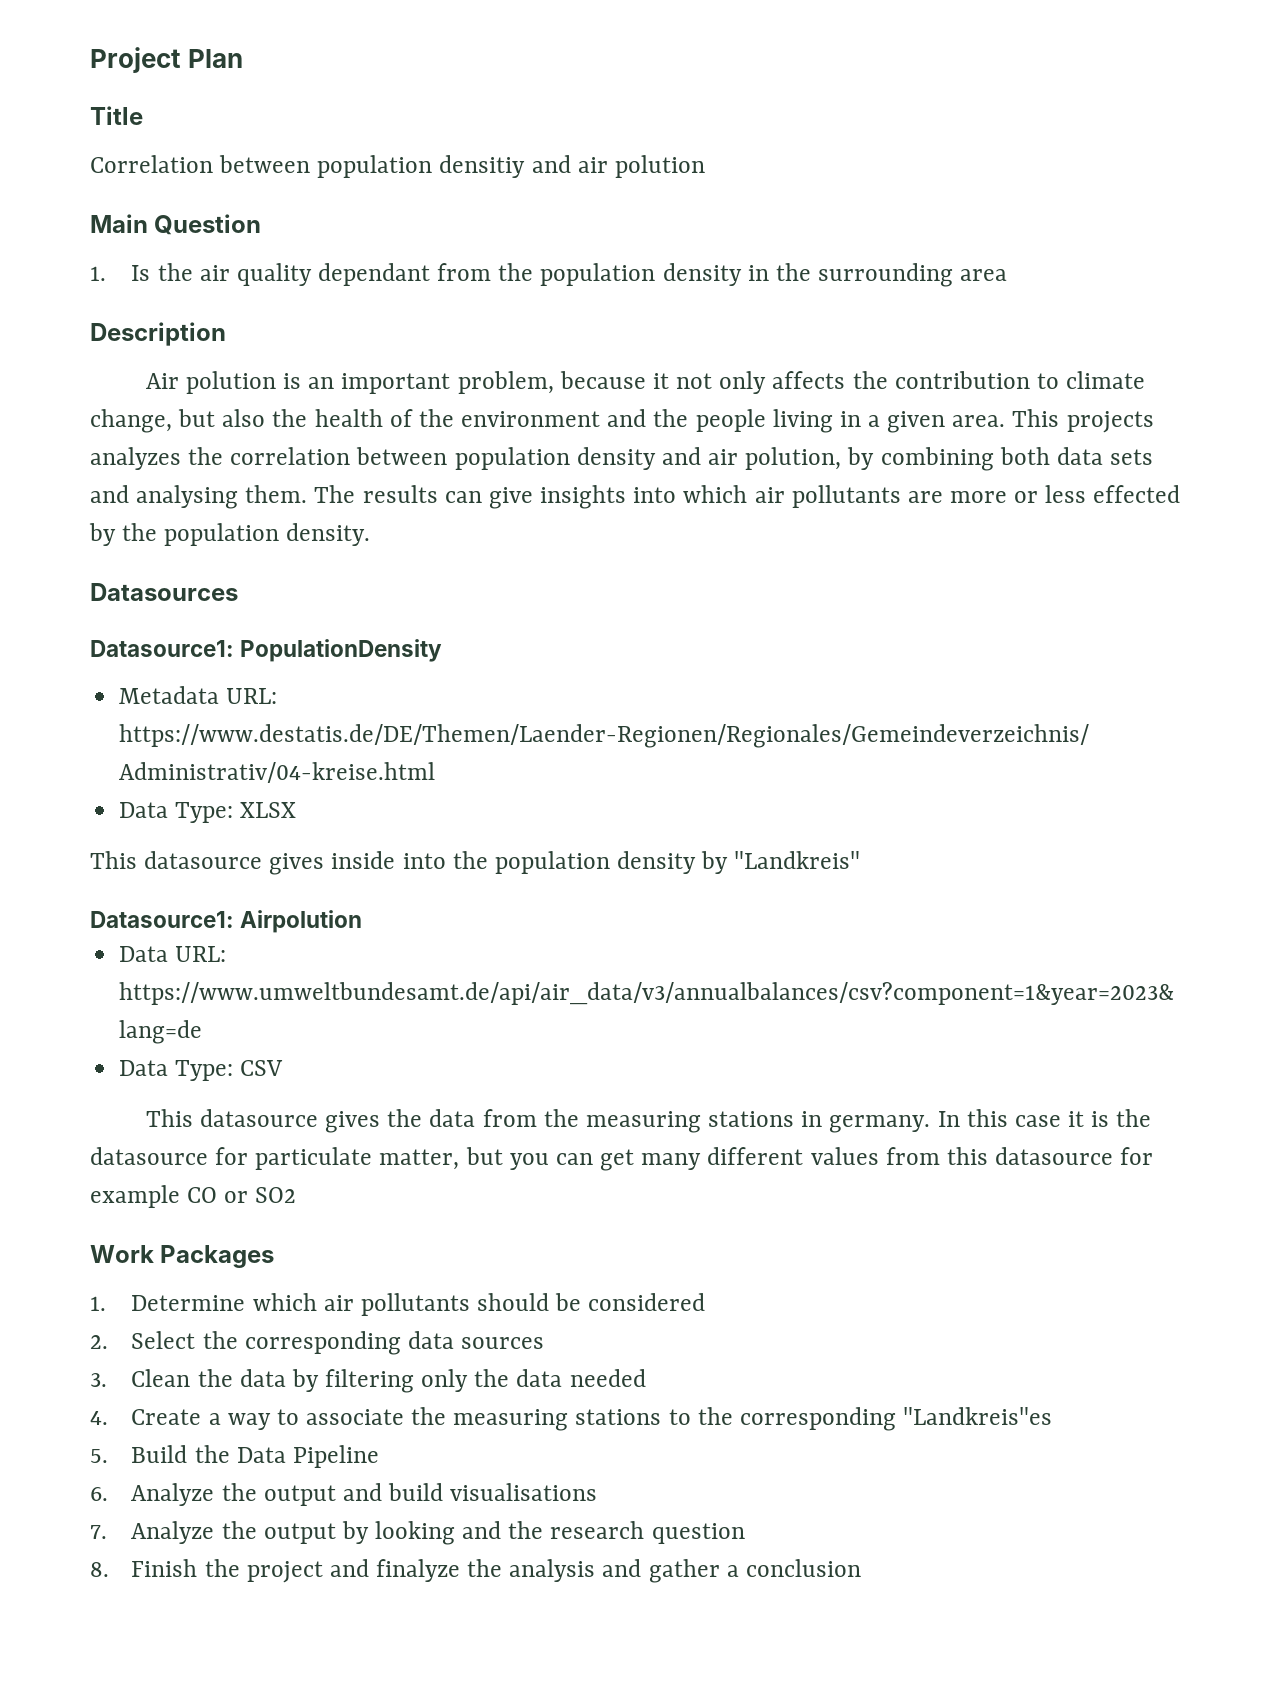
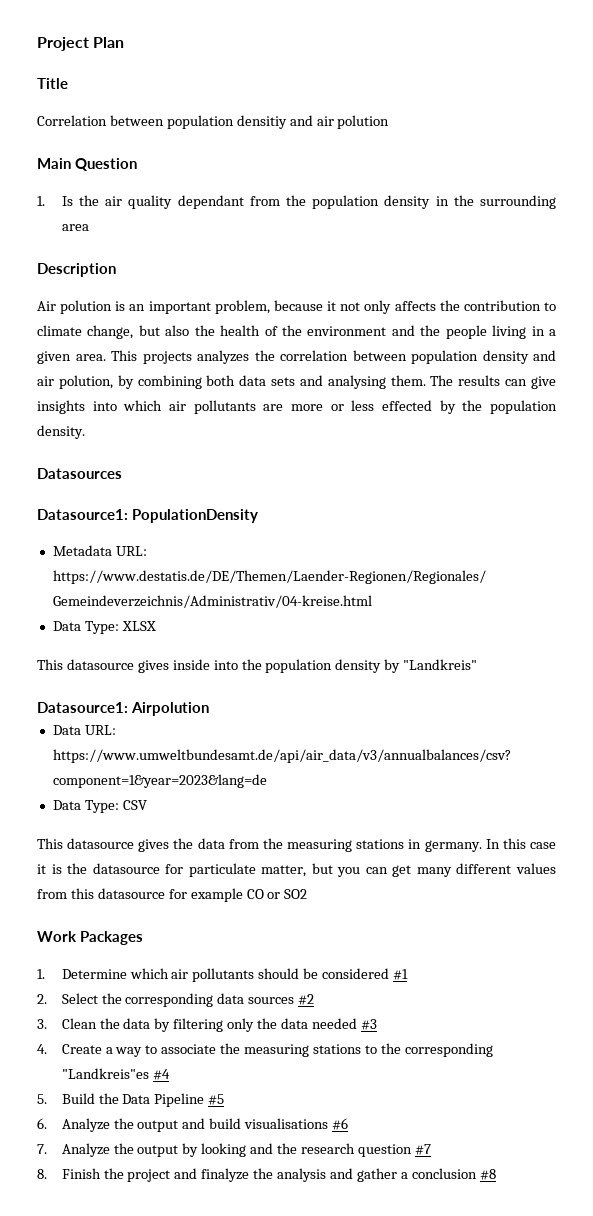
- 1. Determine which air pollutants should be considered
+ 1. Determine which air pollutants should be considered #1
- 2. Select the corresponding data sources
+ 2. Select the corresponding data sources #2
- 3. Clean the data by filtering only the data needed
+ 3. Clean the data by filtering only the data needed #3
- 4. Create a way to associate the measuring stations to the corresponding "Landkreis"es
+ 4. Create a way to associate the measuring stations to the corresponding "Landkreis"es #4
- 5. Build the Data Pipeline
+ 5. Build the Data Pipeline #5
- 6. Analyze the output and build visualisations
+ 6. Analyze the output and build visualisations #6
- 7. Analyze the output by looking and the research question
+ 7. Analyze the output by looking and the research question #7
- 8. Finish the project and finalyze the analysis and gather a conclusion
+ 8. Finish the project and finalyze the analysis and gather a conclusion #8

